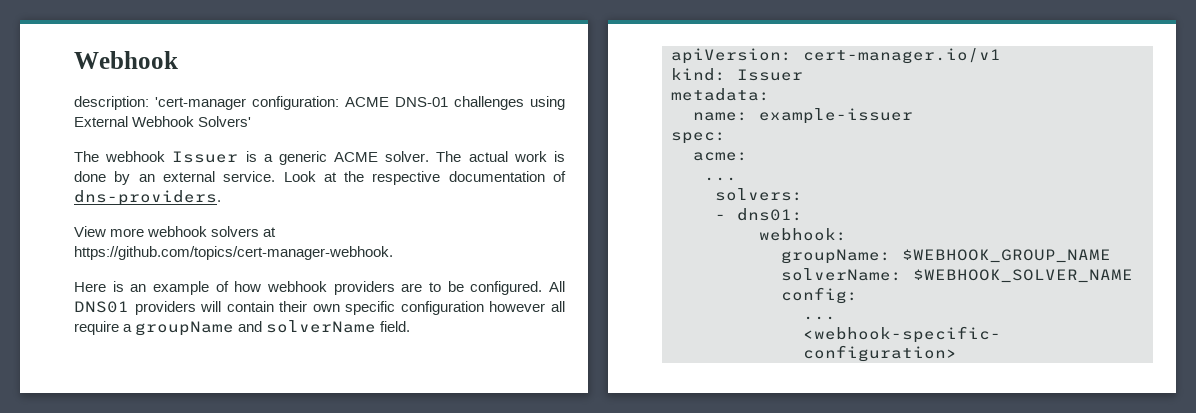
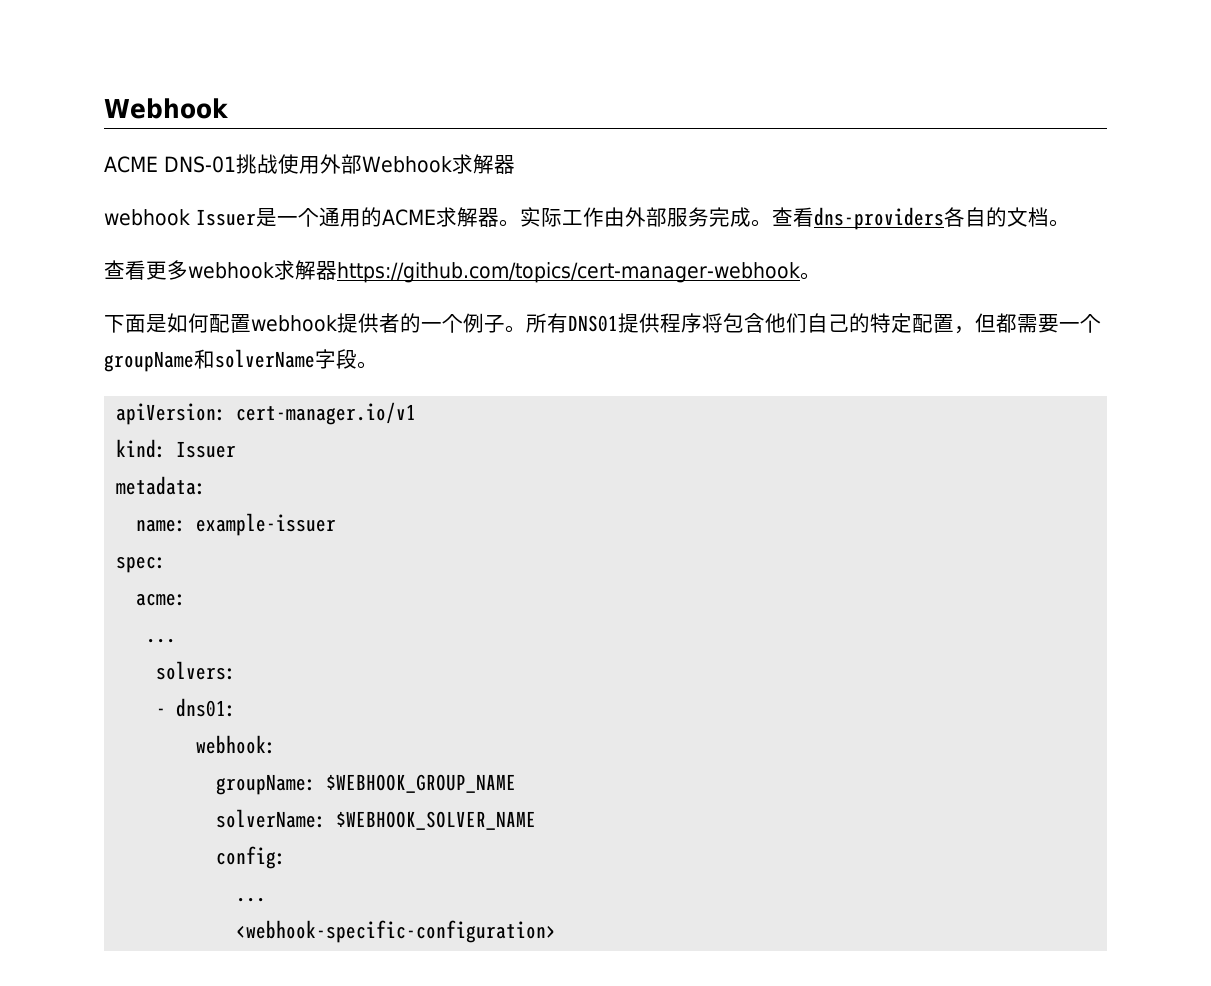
- description: 'cert-manager configuration: ACME DNS-01 challenges using External Webhook Solvers'
- The webhook Issuer is a generic ACME solver. The actual work is done by an external service. Look at the respective documentation of dns-providers.
- View more webhook solvers at https://github.com/topics/cert-manager-webhook.
- Here is an example of how webhook providers are to be configured. All DNS01 providers will contain their own specific configuration however all require a groupName and solverName field.
+ ACME DNS-01挑战使用外部Webhook求解器
+ webhook Issuer是一个通用的ACME求解器。实际工作由外部服务完成。查看dns-providers各自的文档。
+ 查看更多webhook求解器https://github.com/topics/cert-manager-webhook。
+ 下面是如何配置webhook提供者的一个例子。所有DNS01提供程序将包含他们自己的特定配置，但都需要一个groupName和solverName字段。

